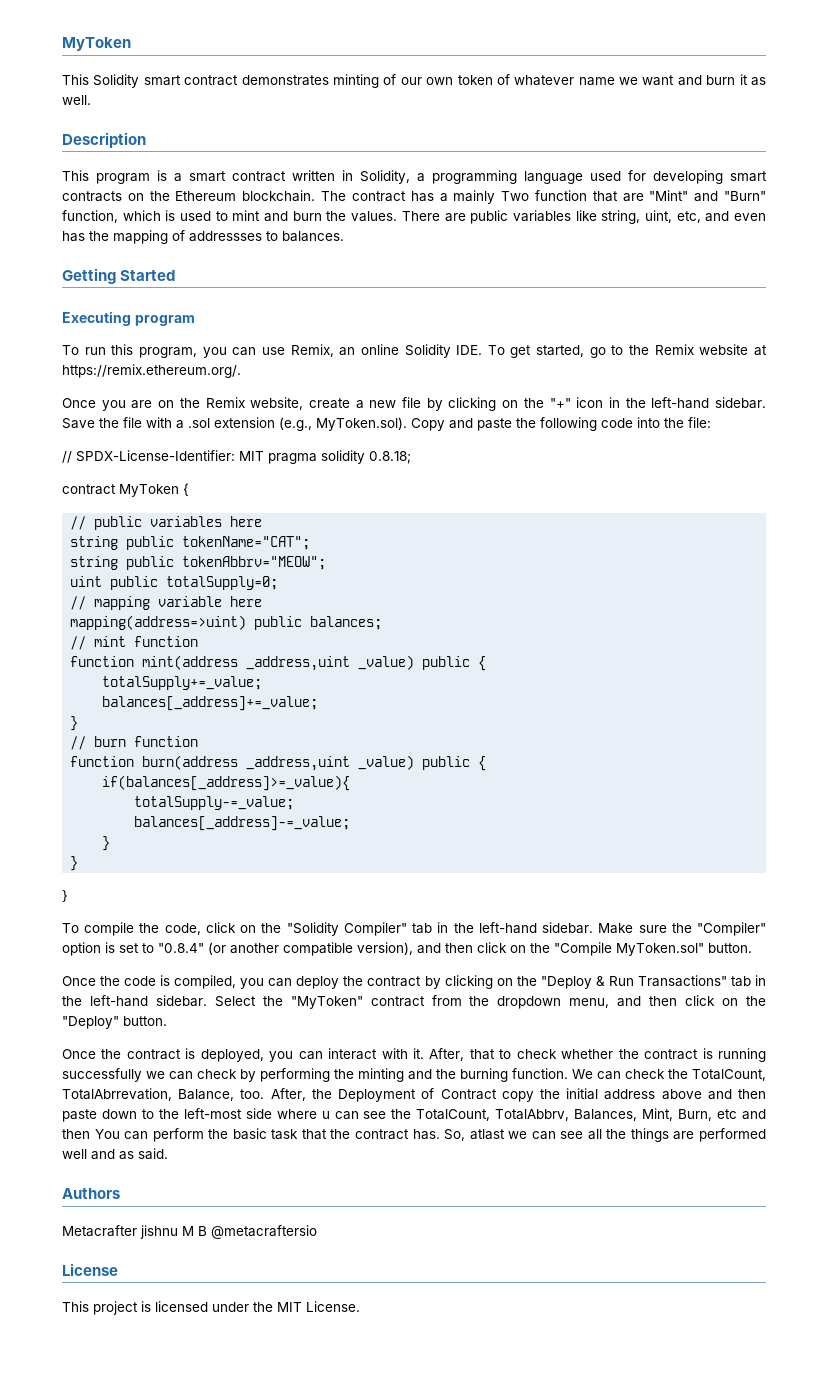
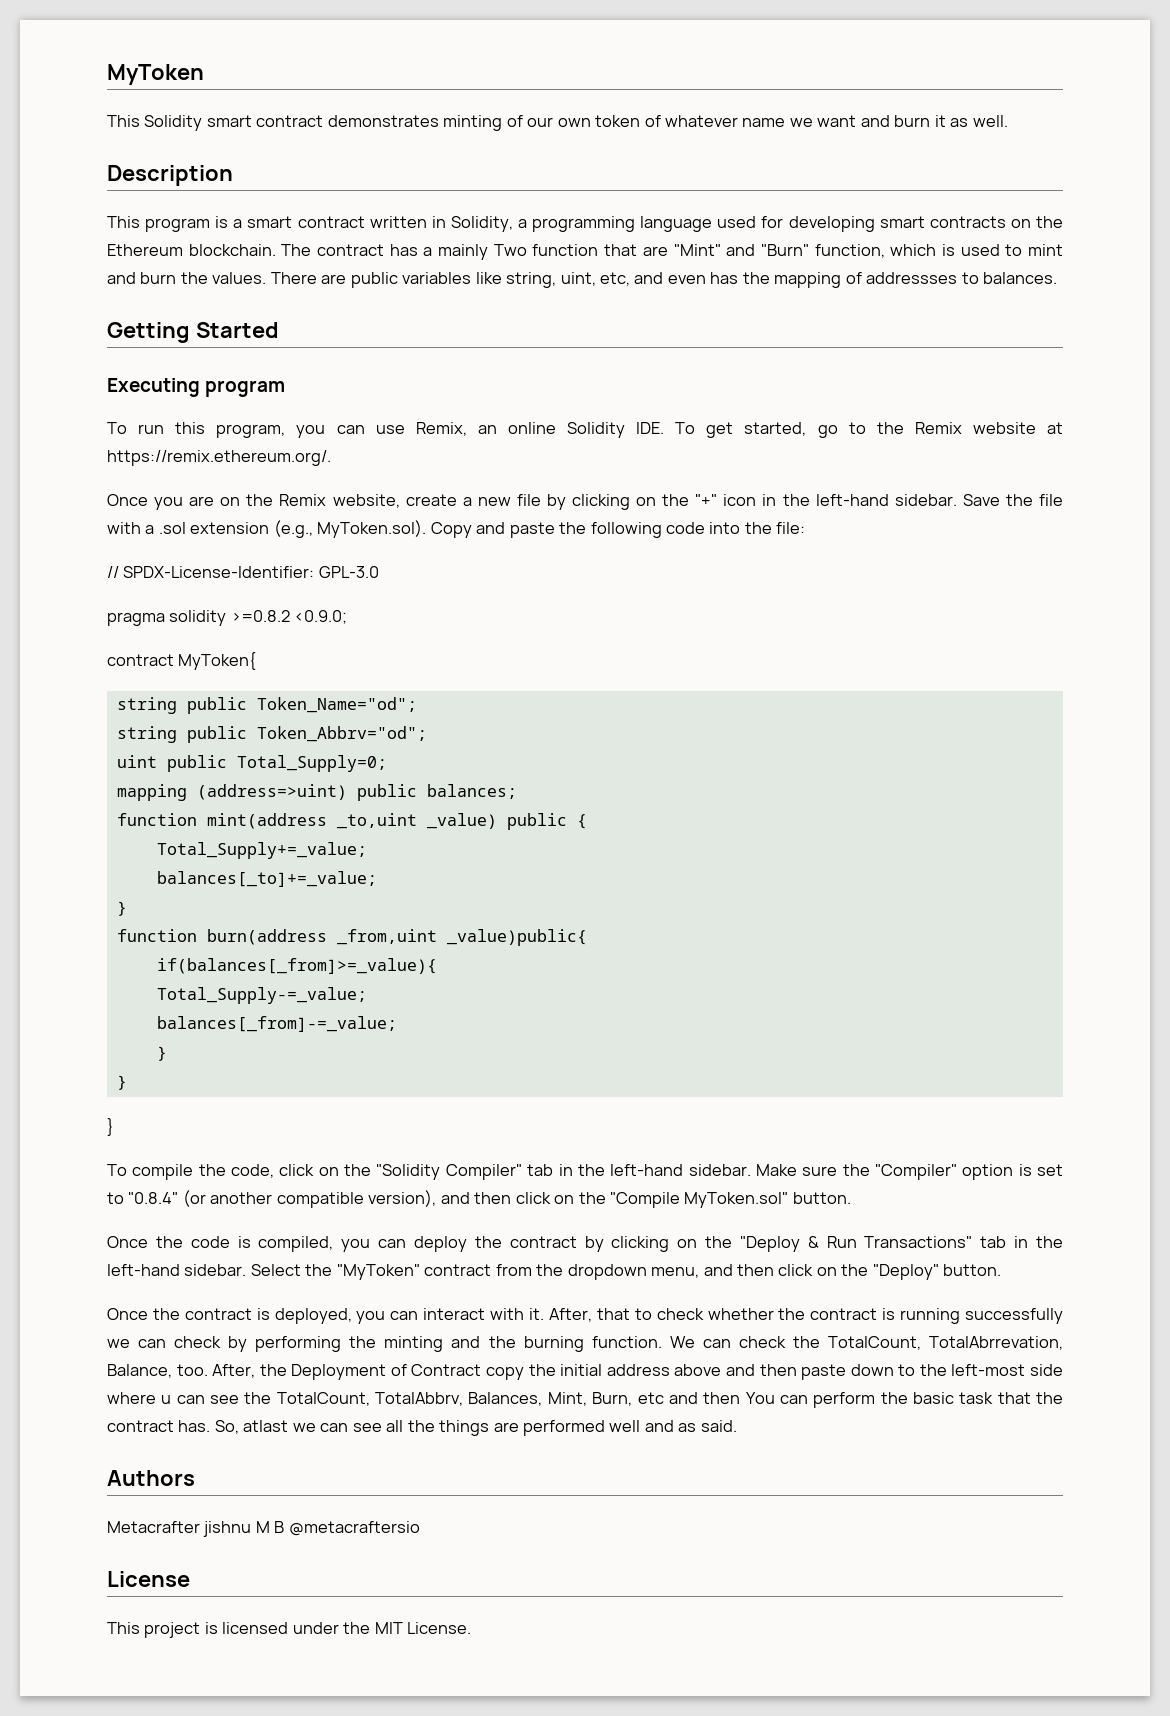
- // SPDX-License-Identifier: MIT pragma solidity 0.8.18;
- contract MyToken {
- // public variables here
- string public tokenName="CAT";
- string public tokenAbbrv="MEOW";
+ // SPDX-License-Identifier: GPL-3.0
+ pragma solidity >=0.8.2 <0.9.0;
+ contract MyToken{
+ string public Token_Name="od";
+ string public Token_Abbrv="od";
- uint public totalSupply=0;
- // mapping variable here
- mapping(address=>uint) public balances;
+ uint public Total_Supply=0;
+ mapping (address=>uint) public balances;
- // mint function
- function mint(address _address,uint _value) public {
- totalSupply+=_value;
- balances[_address]+=_value;
+ function mint(address _to,uint _value) public {
+ Total_Supply+=_value;
+ balances[_to]+=_value;
  }
- // burn function
- function burn(address _address,uint _value) public {
- if(balances[_address]>=_value){
- totalSupply-=_value;
- balances[_address]-=_value;
+ function burn(address _from,uint _value)public{
+ if(balances[_from]>=_value){
+ Total_Supply-=_value;
+ balances[_from]-=_value;

